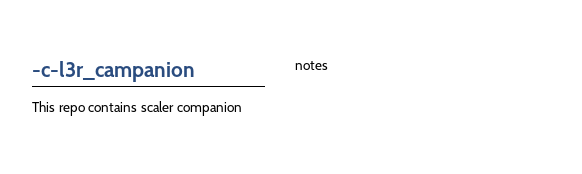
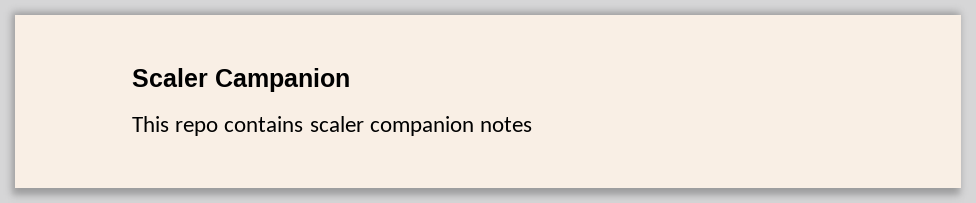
- -c-l3r_campanion
+ Scaler Campanion

